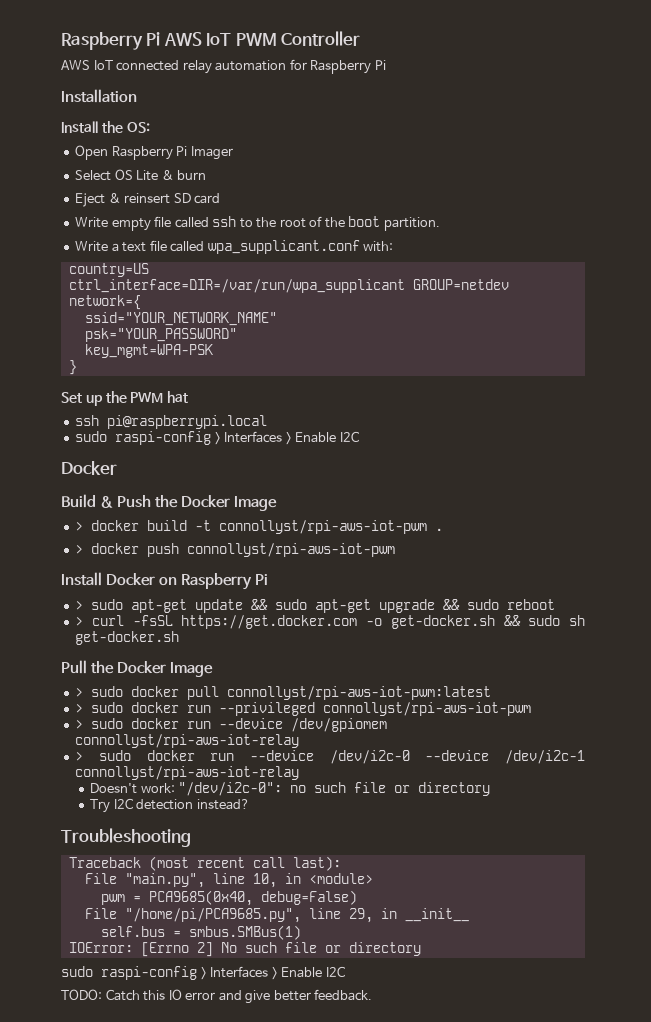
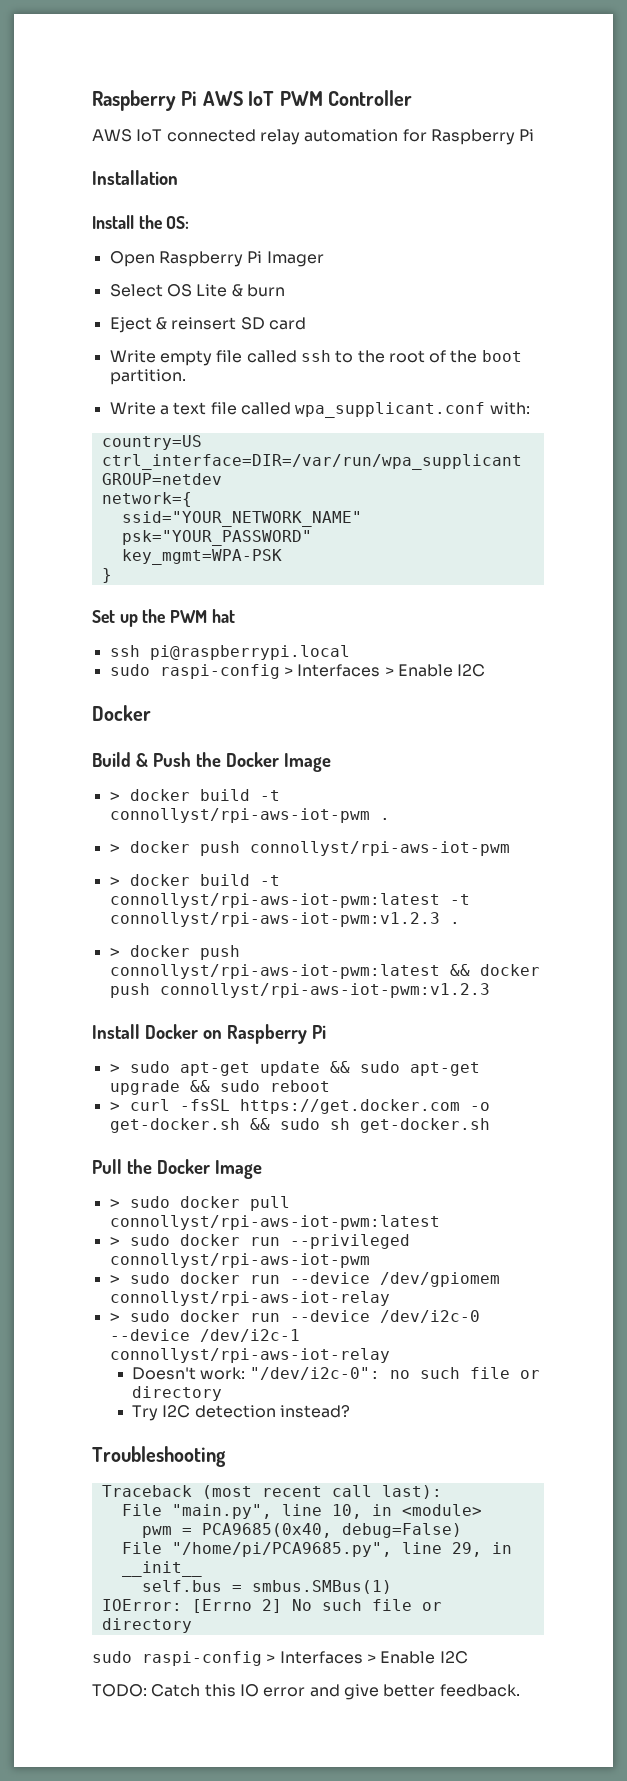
+ > docker build -t connollyst/rpi-aws-iot-pwm:latest -t connollyst/rpi-aws-iot-pwm:v1.2.3 .
+ > docker push connollyst/rpi-aws-iot-pwm:latest && docker push connollyst/rpi-aws-iot-pwm:v1.2.3

